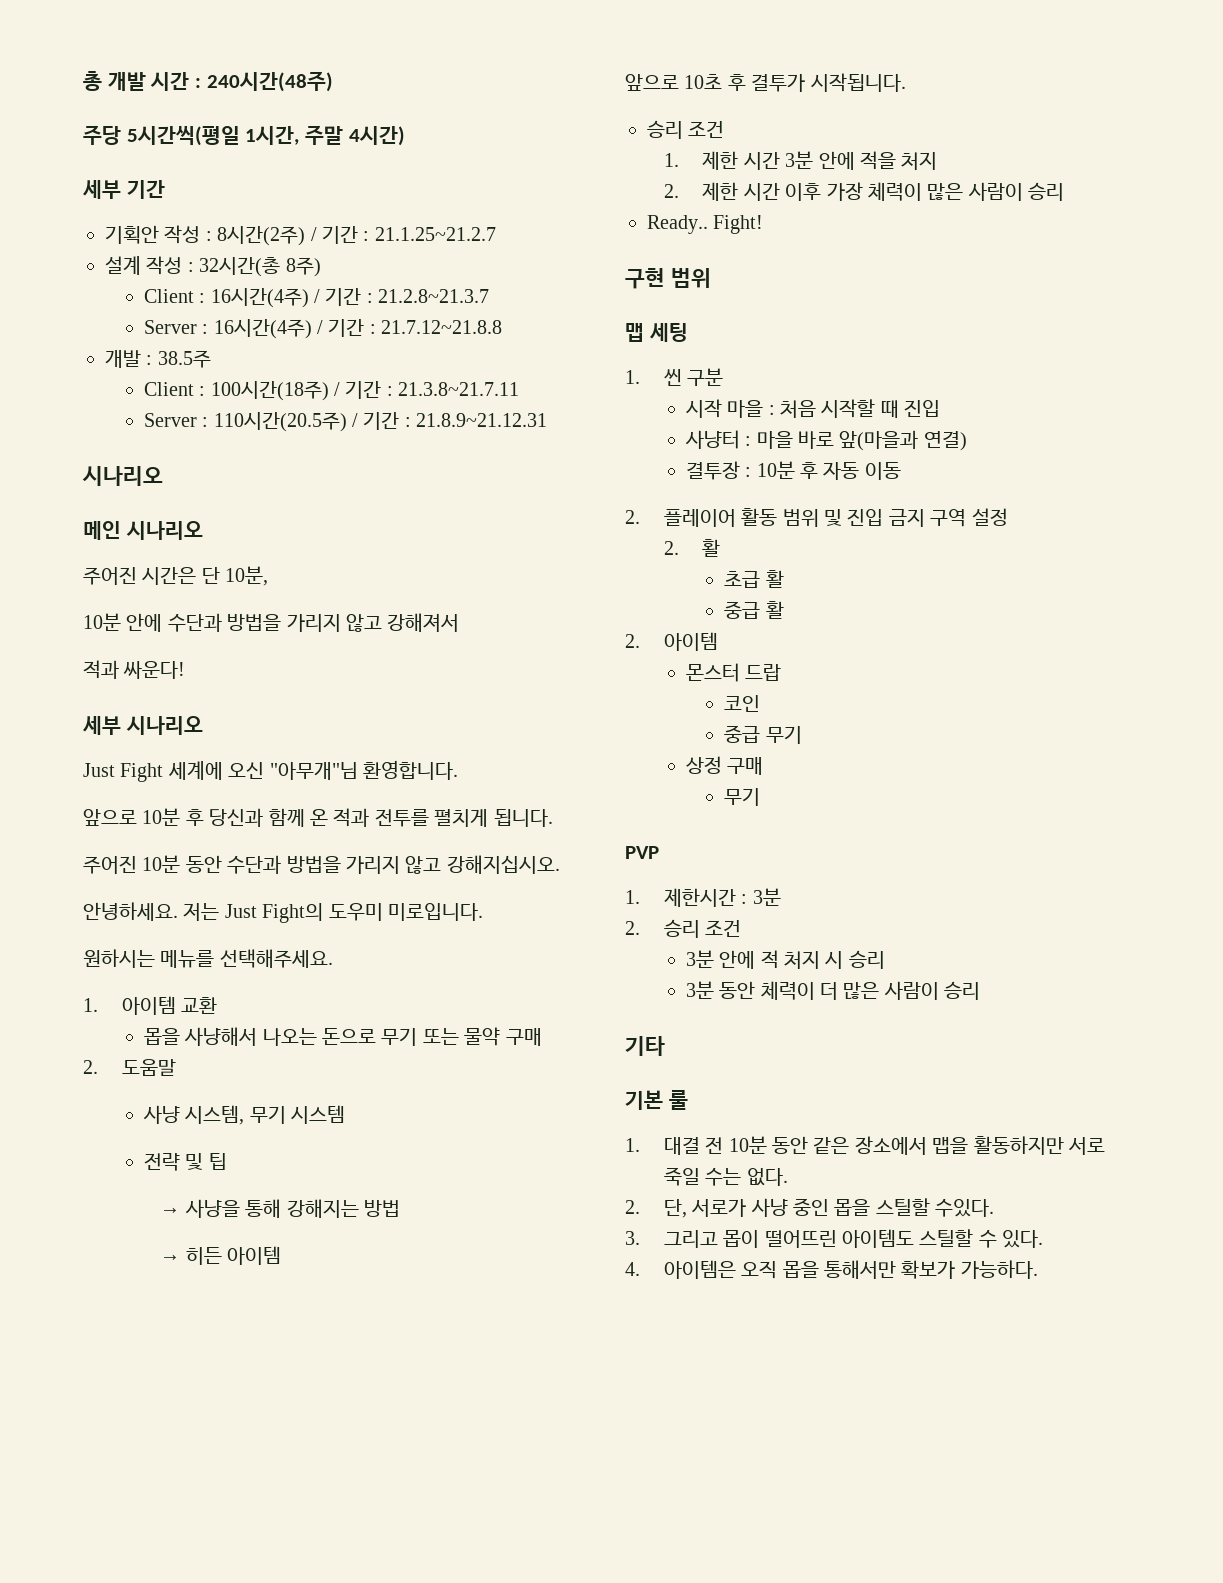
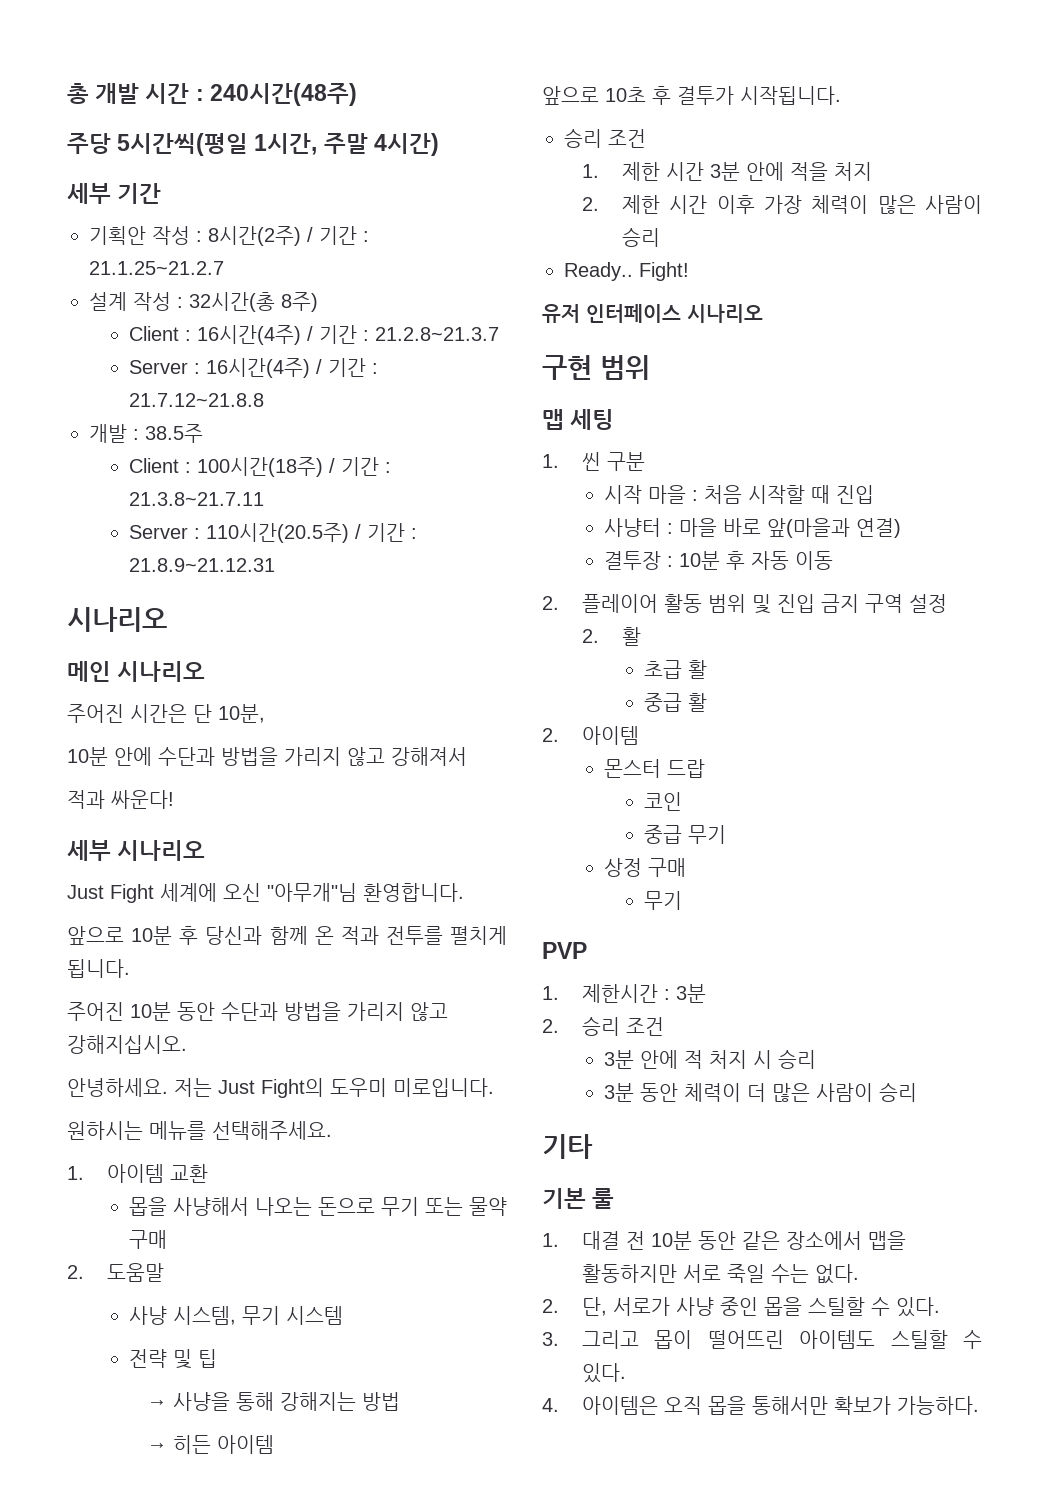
+ 유저 인터페이스 시나리오
- 2. 단, 서로가 사냥 중인 몹을 스틸할 수있다.
+ 2. 단, 서로가 사냥 중인 몹을 스틸할 수 있다.

